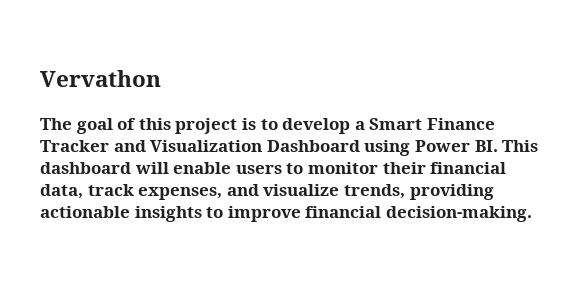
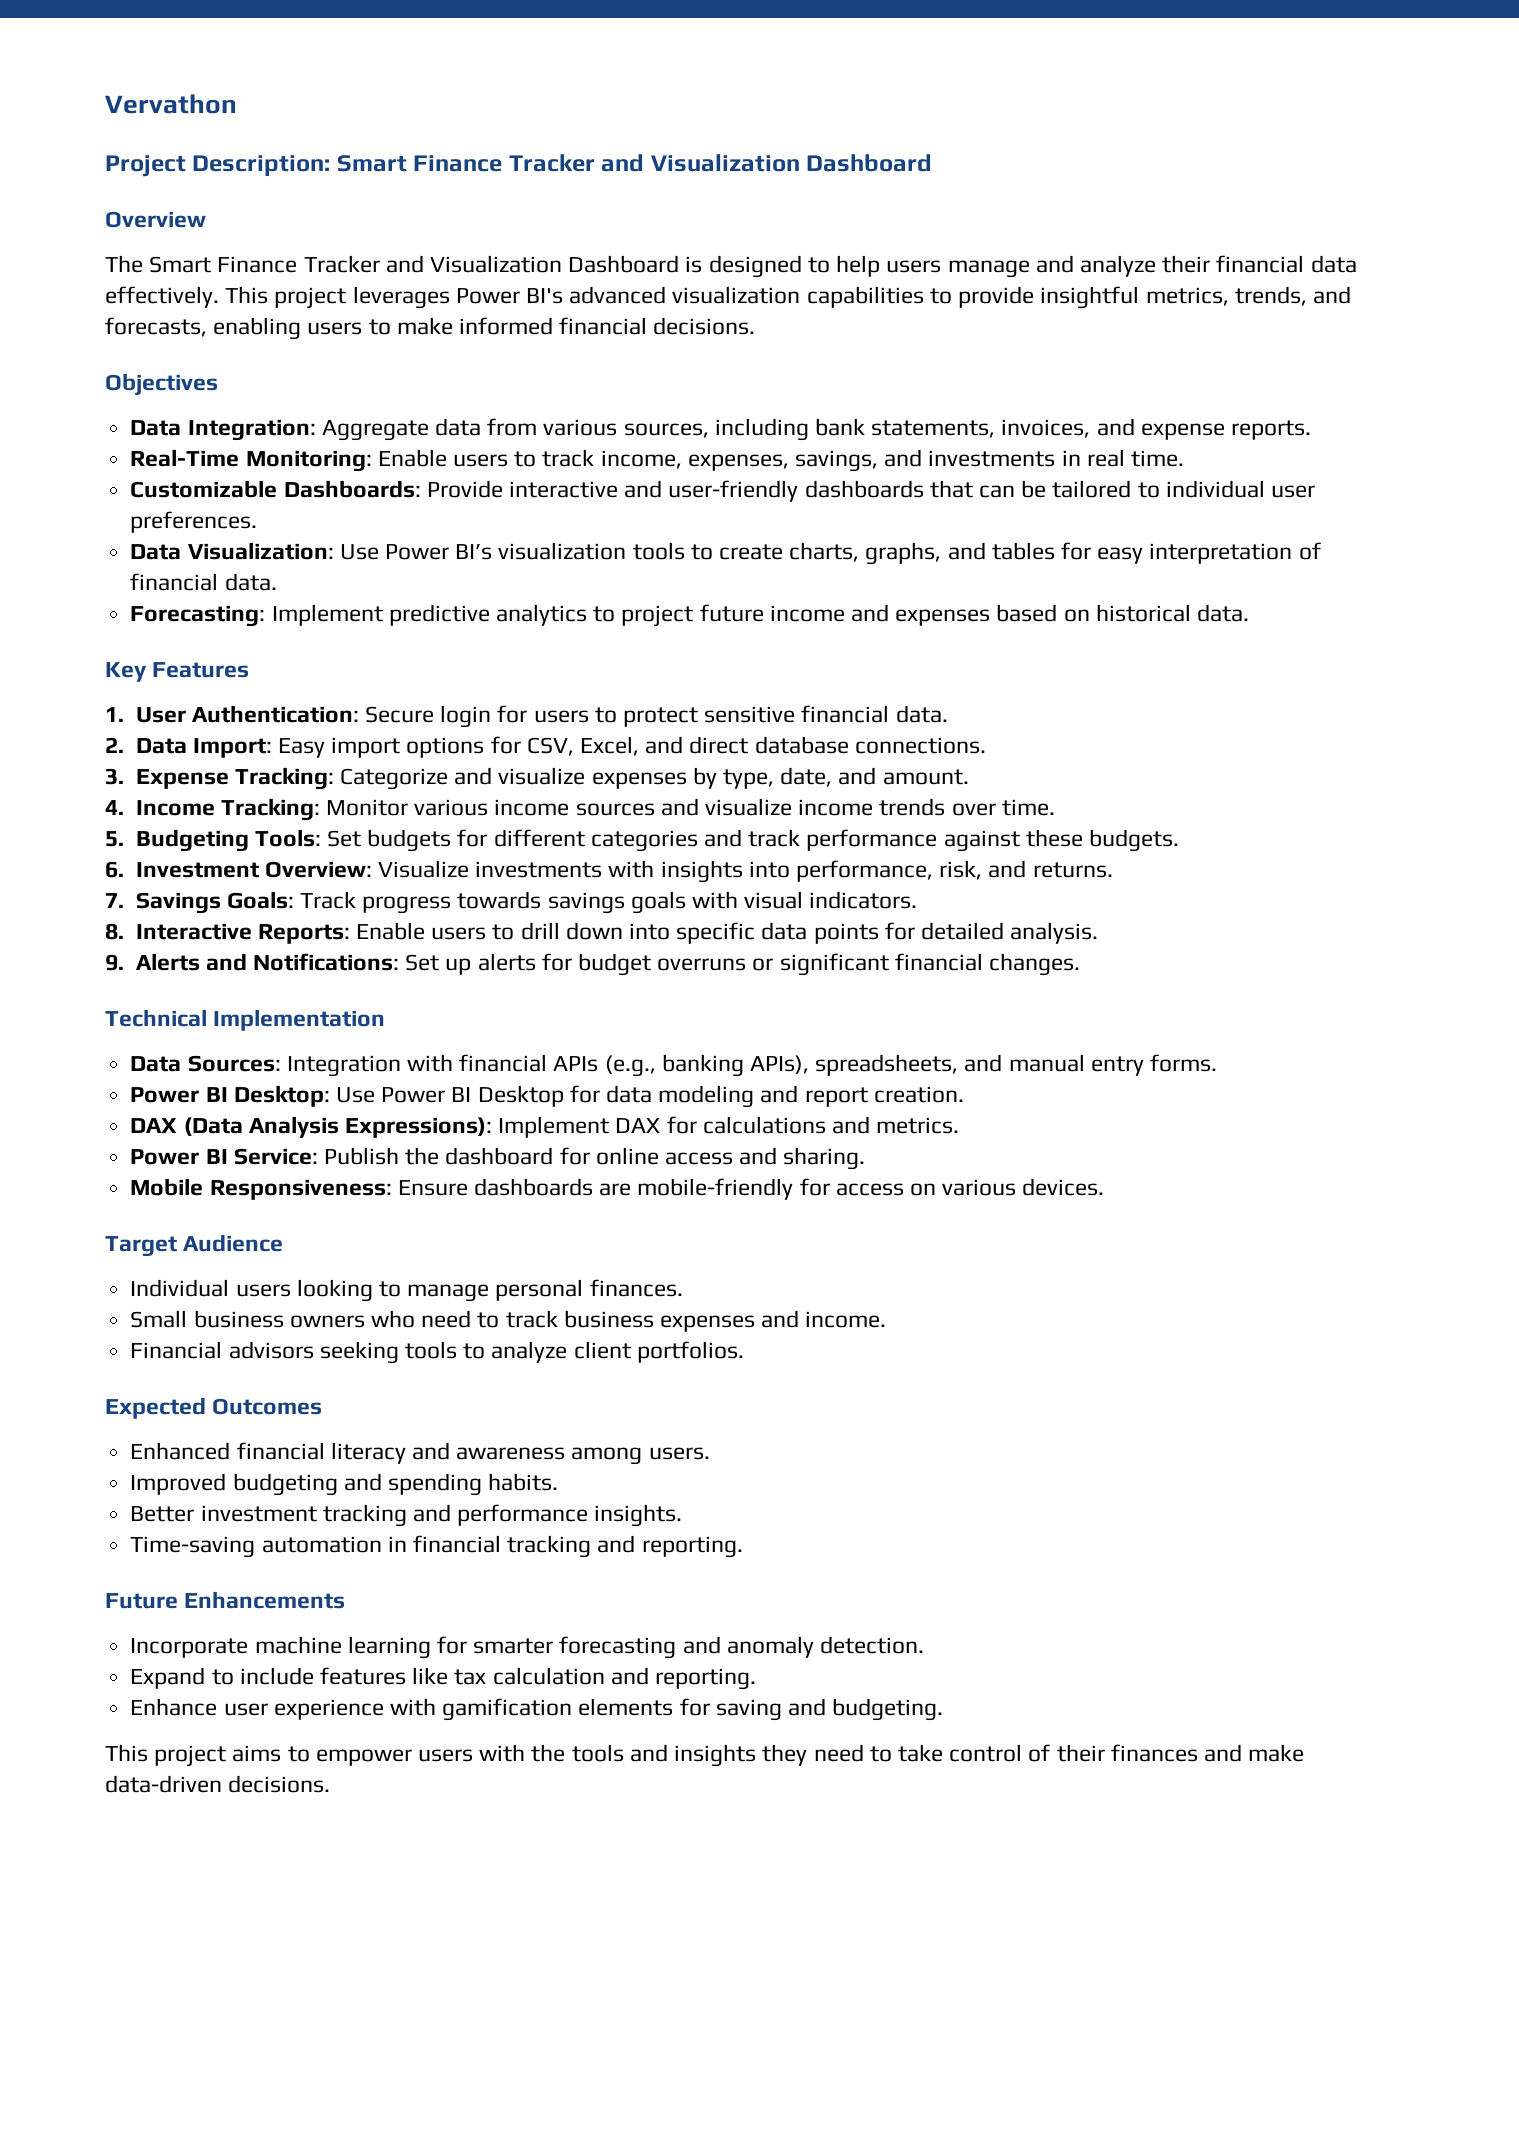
- The goal of this project is to develop a Smart Finance Tracker and Visualization Dashboard using Power BI. This dashboard will enable users to monitor their financial data, track expenses, and visualize trends, providing actionable insights to improve financial decision-making.
+ Project Description: Smart Finance Tracker and Visualization Dashboard
+ Overview
+ The Smart Finance Tracker and Visualization Dashboard is designed to help users manage and analyze their financial data effectively. This project leverages Power BI's advanced visualization capabilities to provide insightful metrics, trends, and forecasts, enabling users to make informed financial decisions.
+ Objectives
+ Data Integration: Aggregate data from various sources, including bank statements, invoices, and expense reports.
+ Real-Time Monitoring: Enable users to track income, expenses, savings, and investments in real time.
+ Customizable Dashboards: Provide interactive and user-friendly dashboards that can be tailored to individual user preferences.
+ Data Visualization: Use Power BI’s visualization tools to create charts, graphs, and tables for easy interpretation of financial data.
+ Forecasting: Implement predictive analytics to project future income and expenses based on historical data.
+ Key Features
+ 1. User Authentication: Secure login for users to protect sensitive financial data.
+ 2. Data Import: Easy import options for CSV, Excel, and direct database connections.
+ 3. Expense Tracking: Categorize and visualize expenses by type, date, and amount.
+ 4. Income Tracking: Monitor various income sources and visualize income trends over time.
+ 5. Budgeting Tools: Set budgets for different categories and track performance against these budgets.
+ 6. Investment Overview: Visualize investments with insights into performance, risk, and returns.
+ 7. Savings Goals: Track progress towards savings goals with visual indicators.
+ 8. Interactive Reports: Enable users to drill down into specific data points for detailed analysis.
+ 9. Alerts and Notifications: Set up alerts for budget overruns or significant financial changes.
+ Technical Implementation
+ Data Sources: Integration with financial APIs (e.g., banking APIs), spreadsheets, and manual entry forms.
+ Power BI Desktop: Use Power BI Desktop for data modeling and report creation.
+ DAX (Data Analysis Expressions): Implement DAX for calculations and metrics.
+ Power BI Service: Publish the dashboard for online access and sharing.
+ Mobile Responsiveness: Ensure dashboards are mobile-friendly for access on various devices.
+ Target Audience
+ Individual users looking to manage personal finances.
+ Small business owners who need to track business expenses and income.
+ Financial advisors seeking tools to analyze client portfolios.
+ Expected Outcomes
+ Enhanced financial literacy and awareness among users.
+ Improved budgeting and spending habits.
+ Better investment tracking and performance insights.
+ Time-saving automation in financial tracking and reporting.
+ Future Enhancements
+ Incorporate machine learning for smarter forecasting and anomaly detection.
+ Expand to include features like tax calculation and reporting.
+ Enhance user experience with gamification elements for saving and budgeting.
+ This project aims to empower users with the tools and insights they need to take control of their finances and make data-driven decisions.

